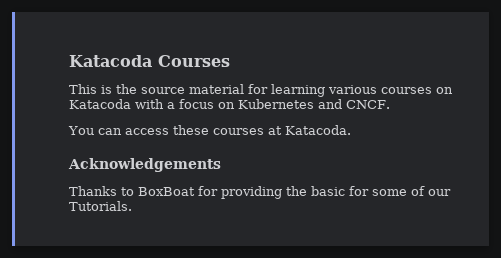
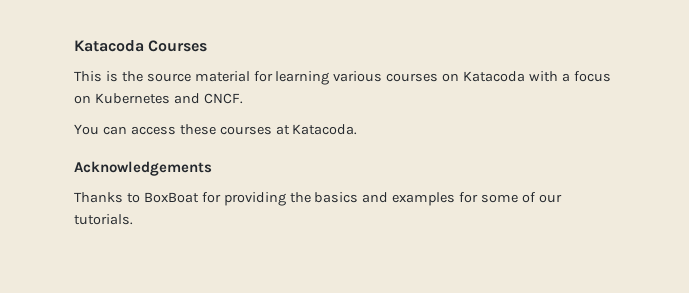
- Thanks to BoxBoat for providing the basic for some of our Tutorials.
+ Thanks to BoxBoat for providing the basics and examples for some of our tutorials.

